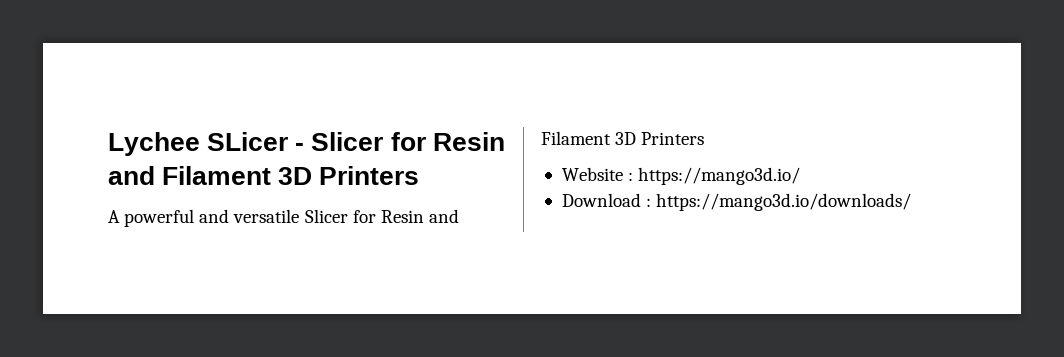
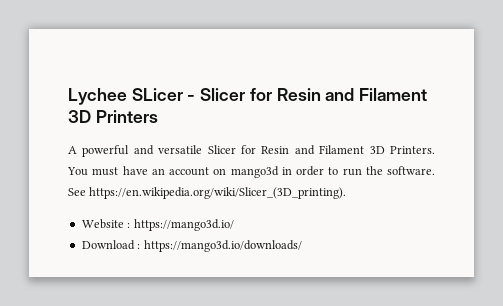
- A powerful and versatile Slicer for Resin and Filament 3D Printers
+ A powerful and versatile Slicer for Resin and Filament 3D Printers. You must have an account on mango3d in order to run the software. See https://en.wikipedia.org/wiki/Slicer_(3D_printing).

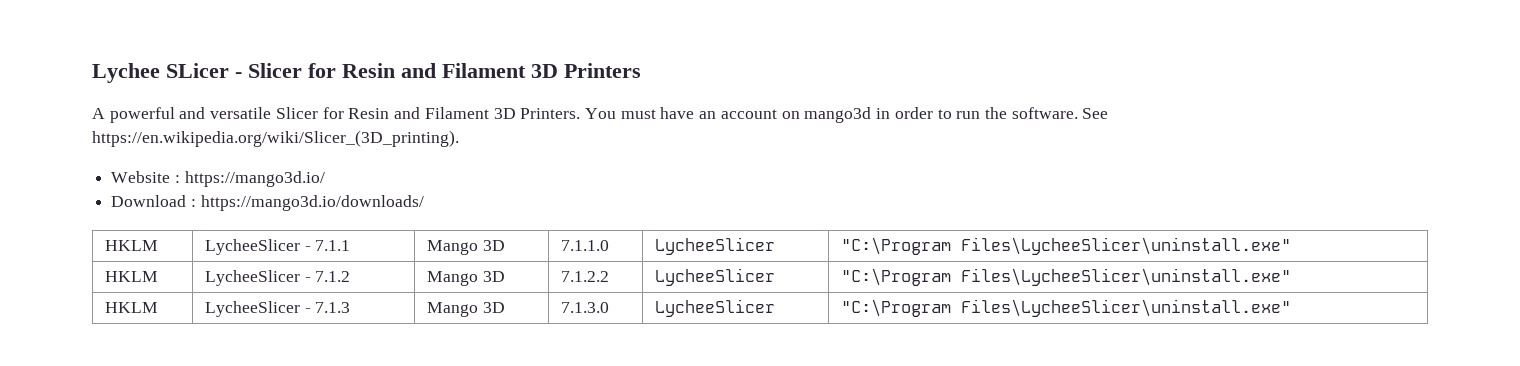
+ HKLM | LycheeSlicer - 7.1.1 | Mango 3D | 7.1.1.0 | LycheeSlicer | "C:\Program Files\LycheeSlicer\uninstall.exe"
+ HKLM | LycheeSlicer - 7.1.2 | Mango 3D | 7.1.2.2 | LycheeSlicer | "C:\Program Files\LycheeSlicer\uninstall.exe"
+ HKLM | LycheeSlicer - 7.1.3 | Mango 3D | 7.1.3.0 | LycheeSlicer | "C:\Program Files\LycheeSlicer\uninstall.exe"

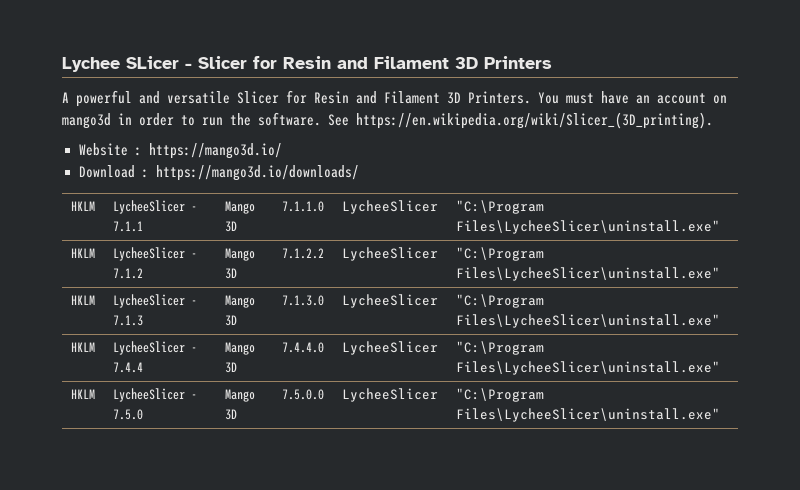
+ HKLM | LycheeSlicer - 7.4.4 | Mango 3D | 7.4.4.0 | LycheeSlicer | "C:\Program Files\LycheeSlicer\uninstall.exe"
+ HKLM | LycheeSlicer - 7.5.0 | Mango 3D | 7.5.0.0 | LycheeSlicer | "C:\Program Files\LycheeSlicer\uninstall.exe"

